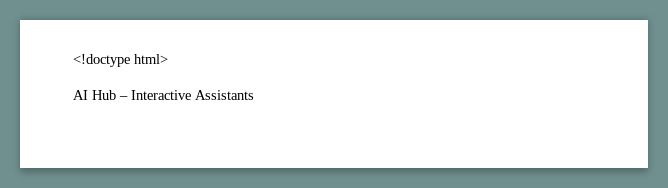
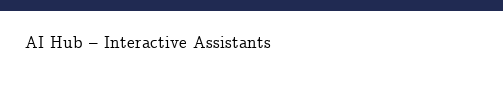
- <!doctype html>

